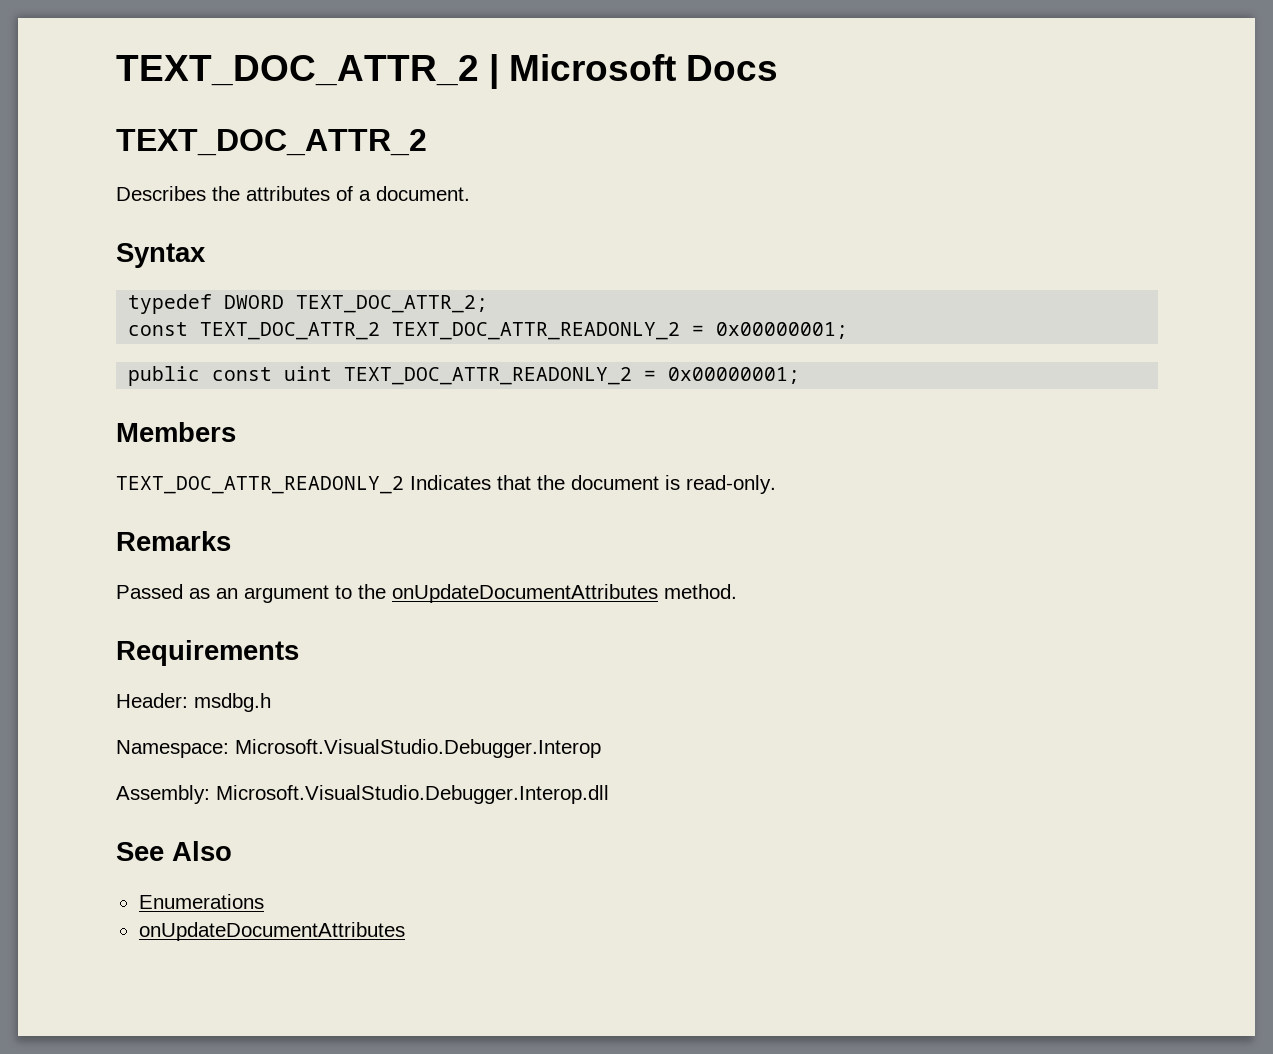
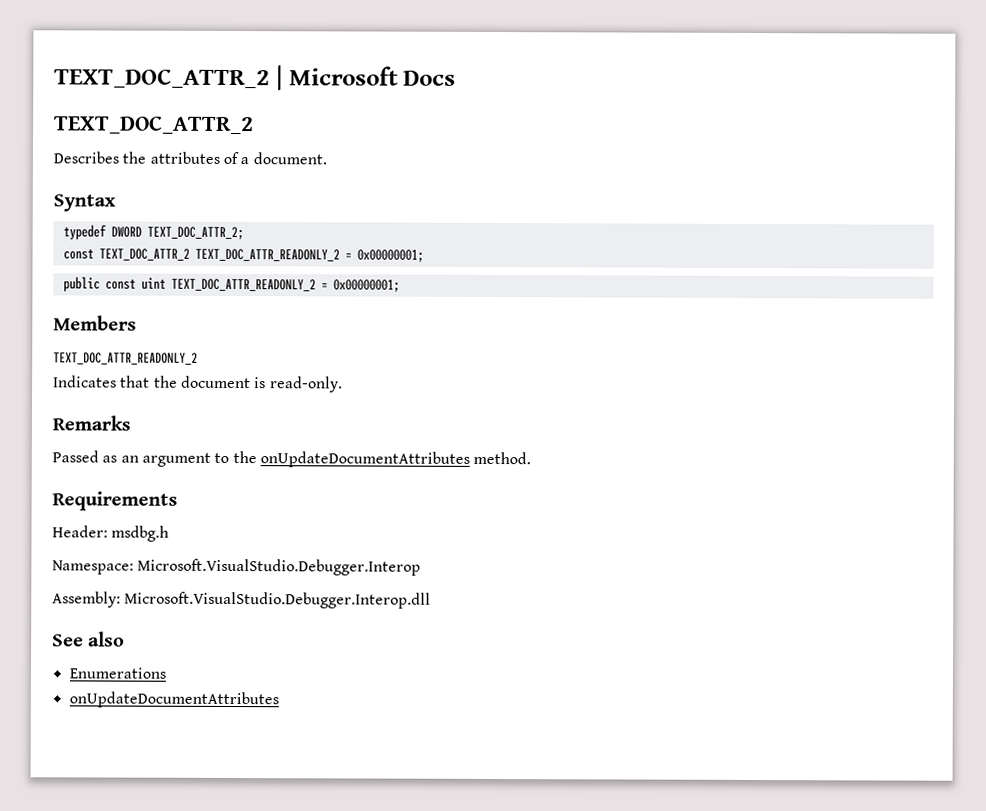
  Members
- TEXT_DOC_ATTR_READONLY_2 Indicates that the document is read-only.
+ TEXT_DOC_ATTR_READONLY_2
+ Indicates that the document is read-only.
- See Also
+ See also

